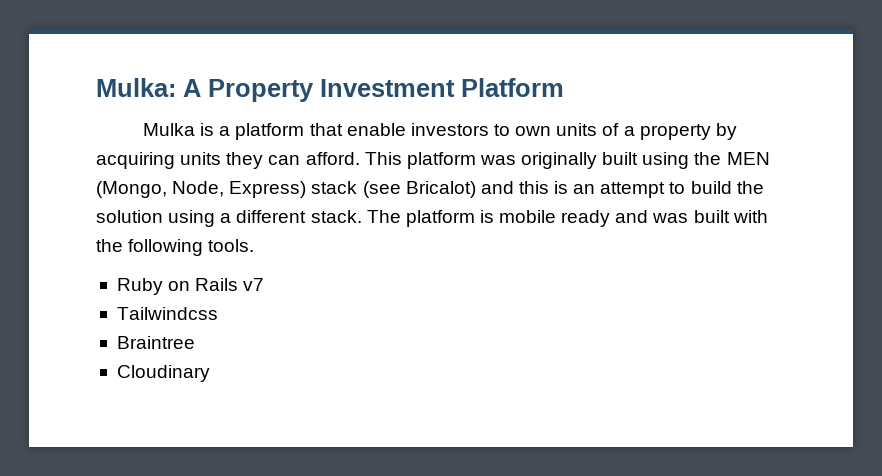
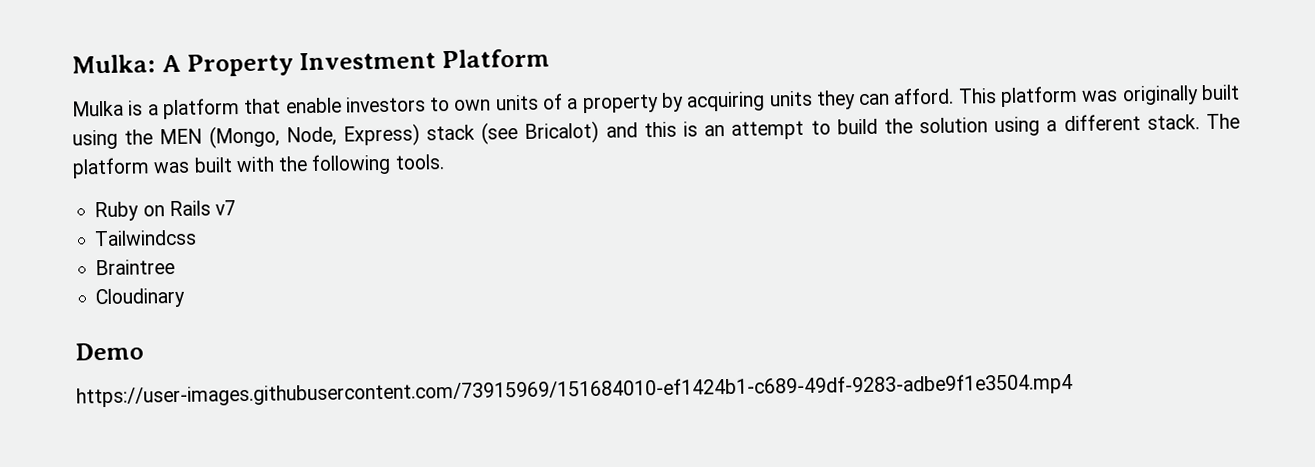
- The platform is mobile ready and was built with the following tools.
+ The platform was built with the following tools.
+ Demo
+ https://user-images.githubusercontent.com/73915969/151684010-ef1424b1-c689-49df-9283-adbe9f1e3504.mp4

